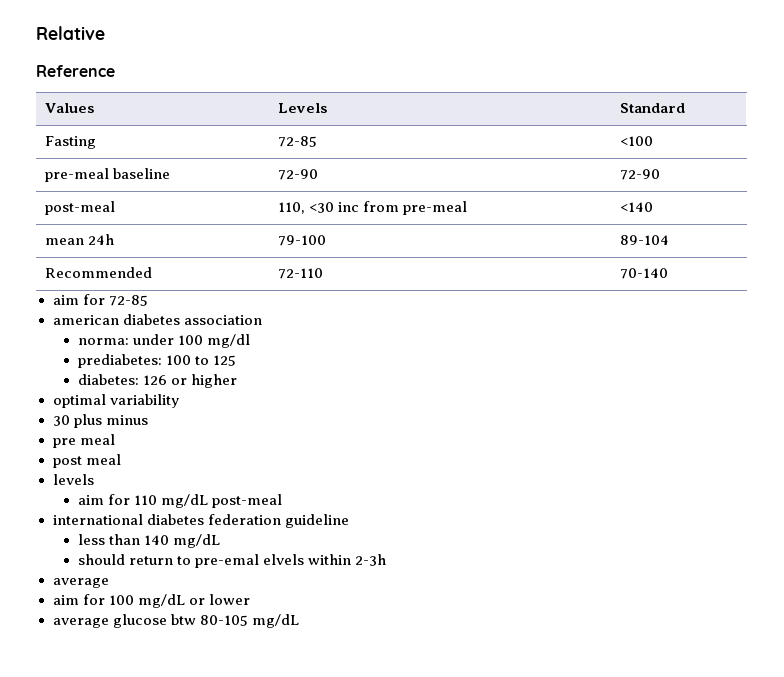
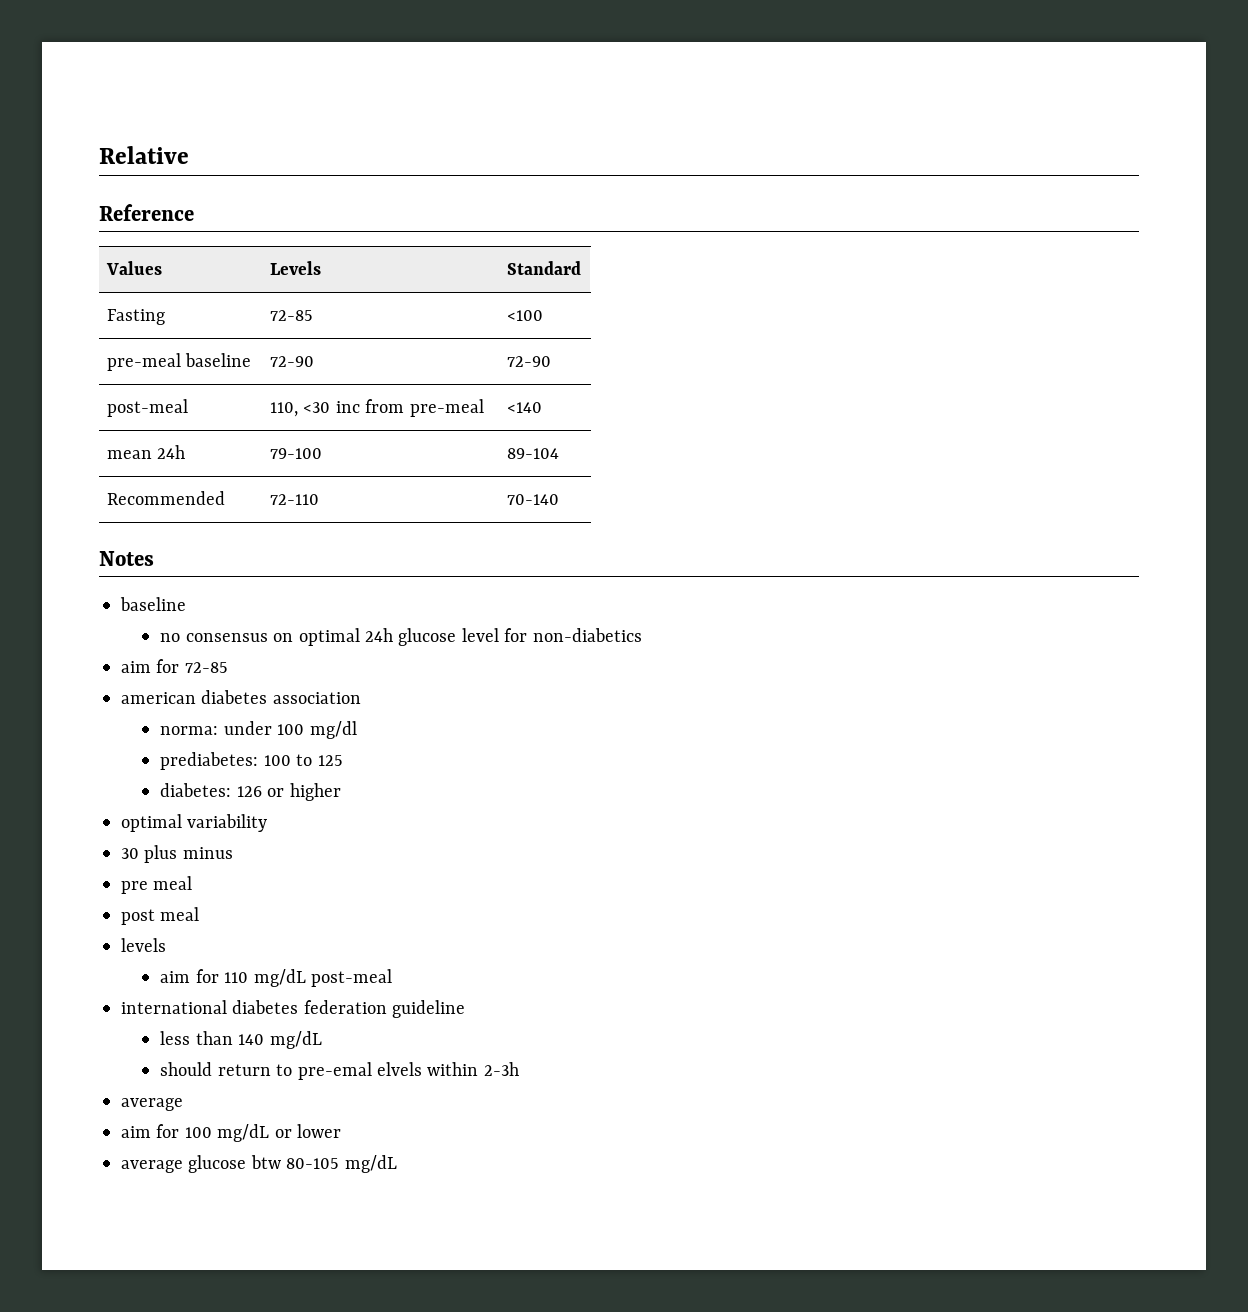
+ Notes
+ baseline
+ no consensus on optimal 24h glucose level for non-diabetics

